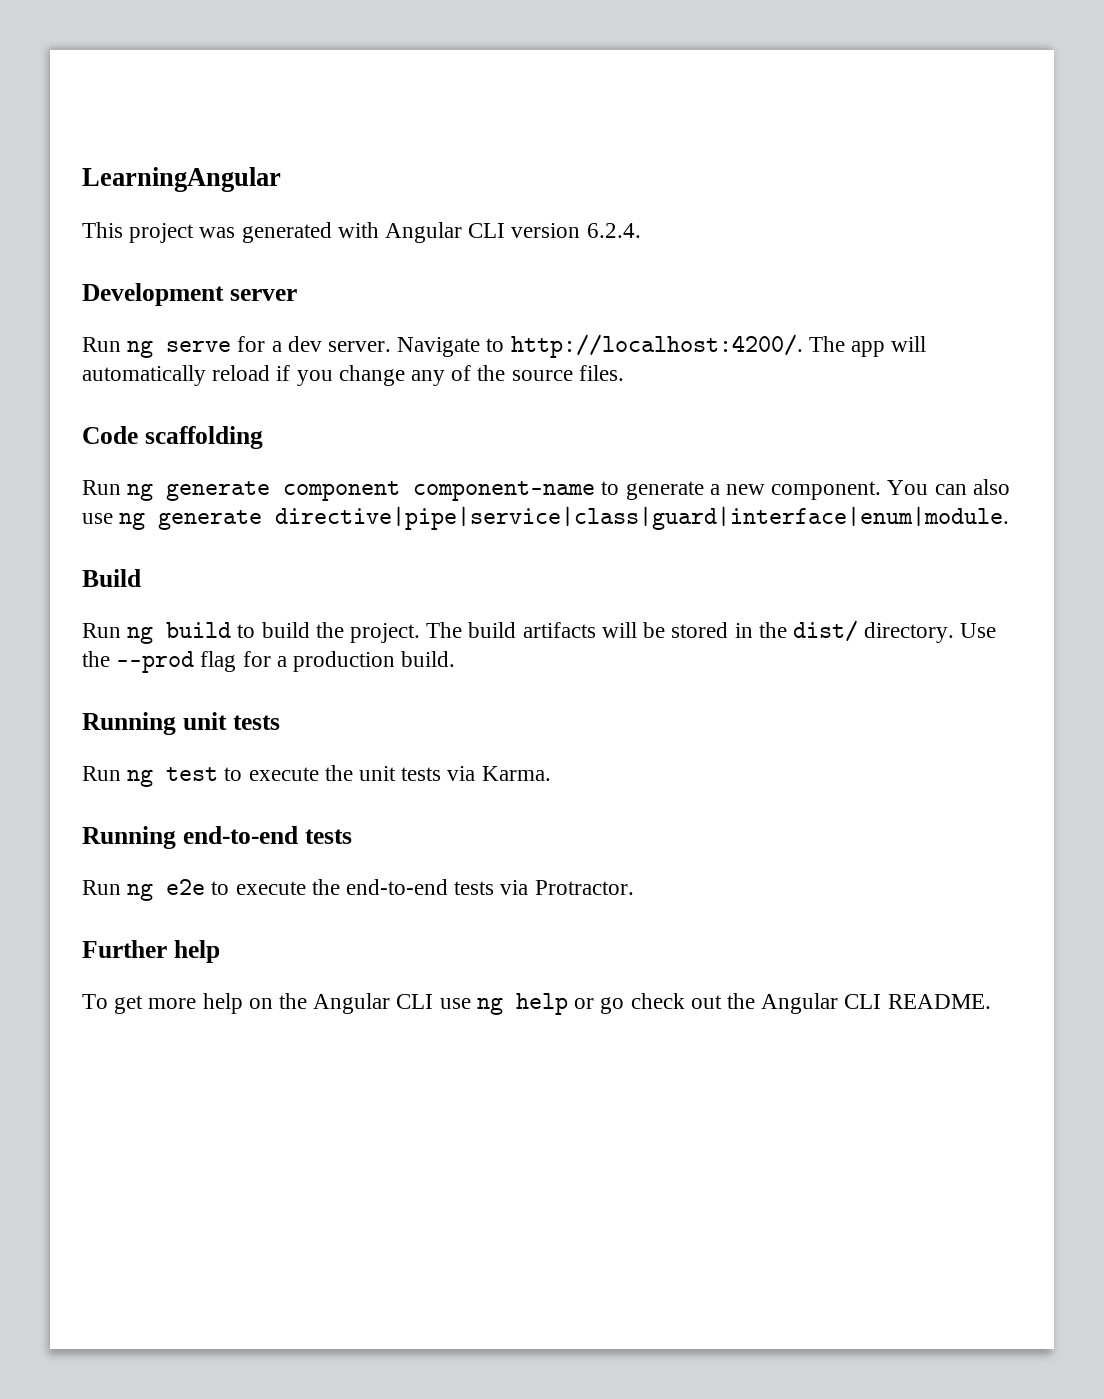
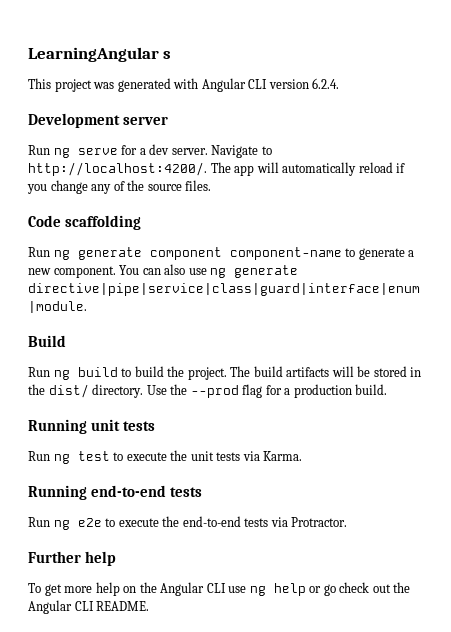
- LearningAngular
+ LearningAngular s

